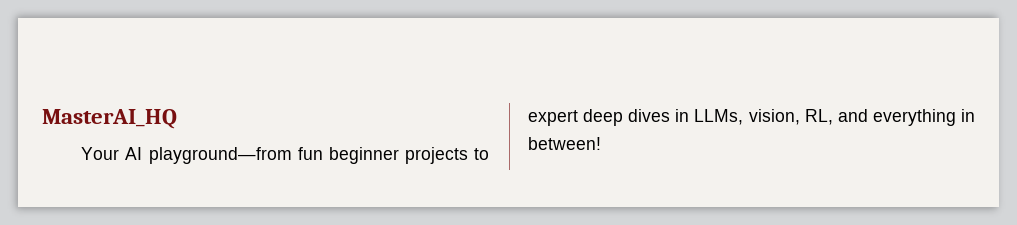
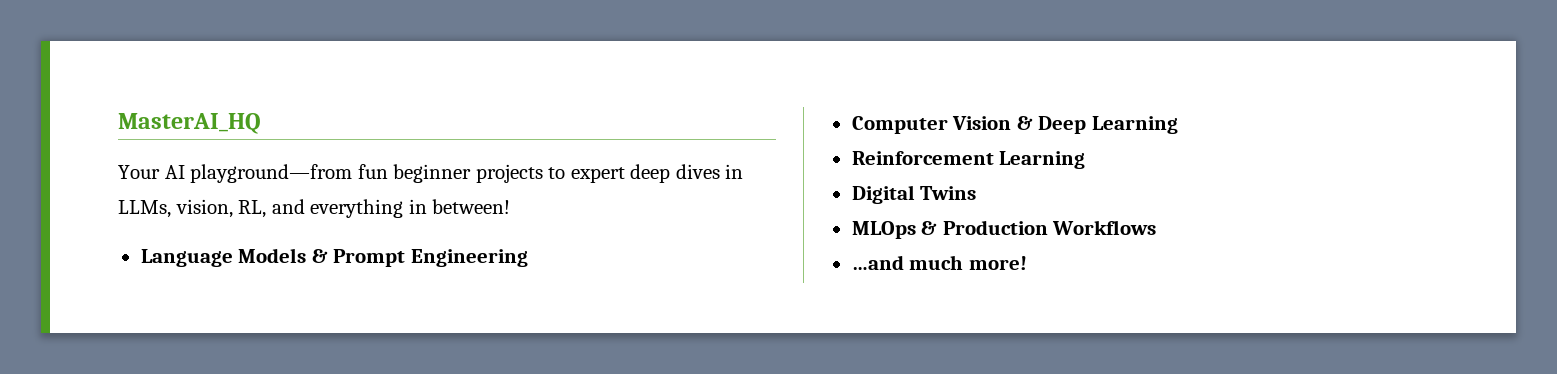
+ Language Models & Prompt Engineering
+ Computer Vision & Deep Learning
+ Reinforcement Learning
+ Digital Twins
+ MLOps & Production Workflows
+ …and much more!

